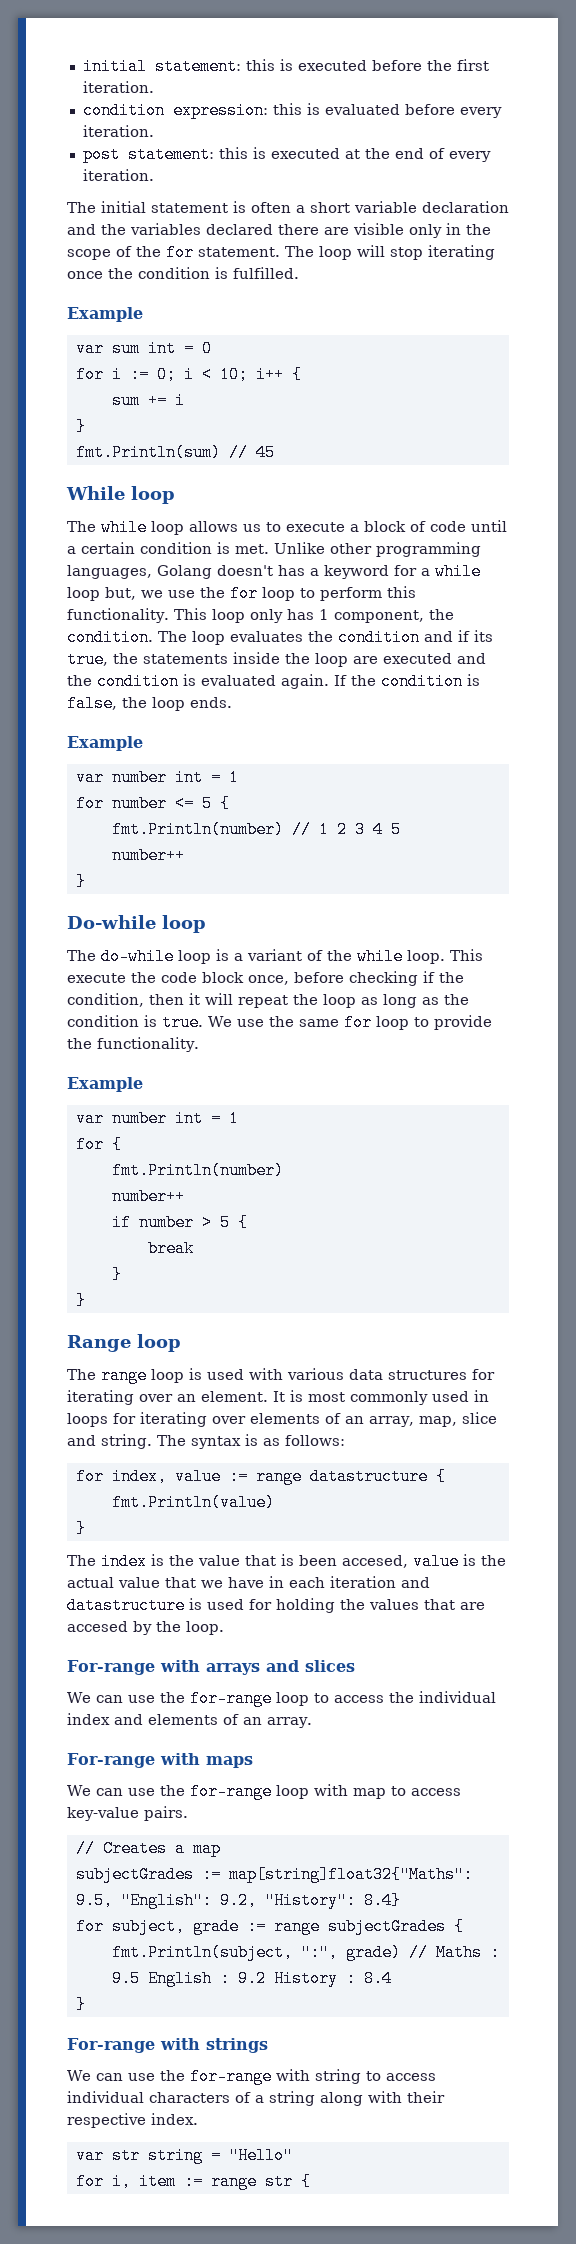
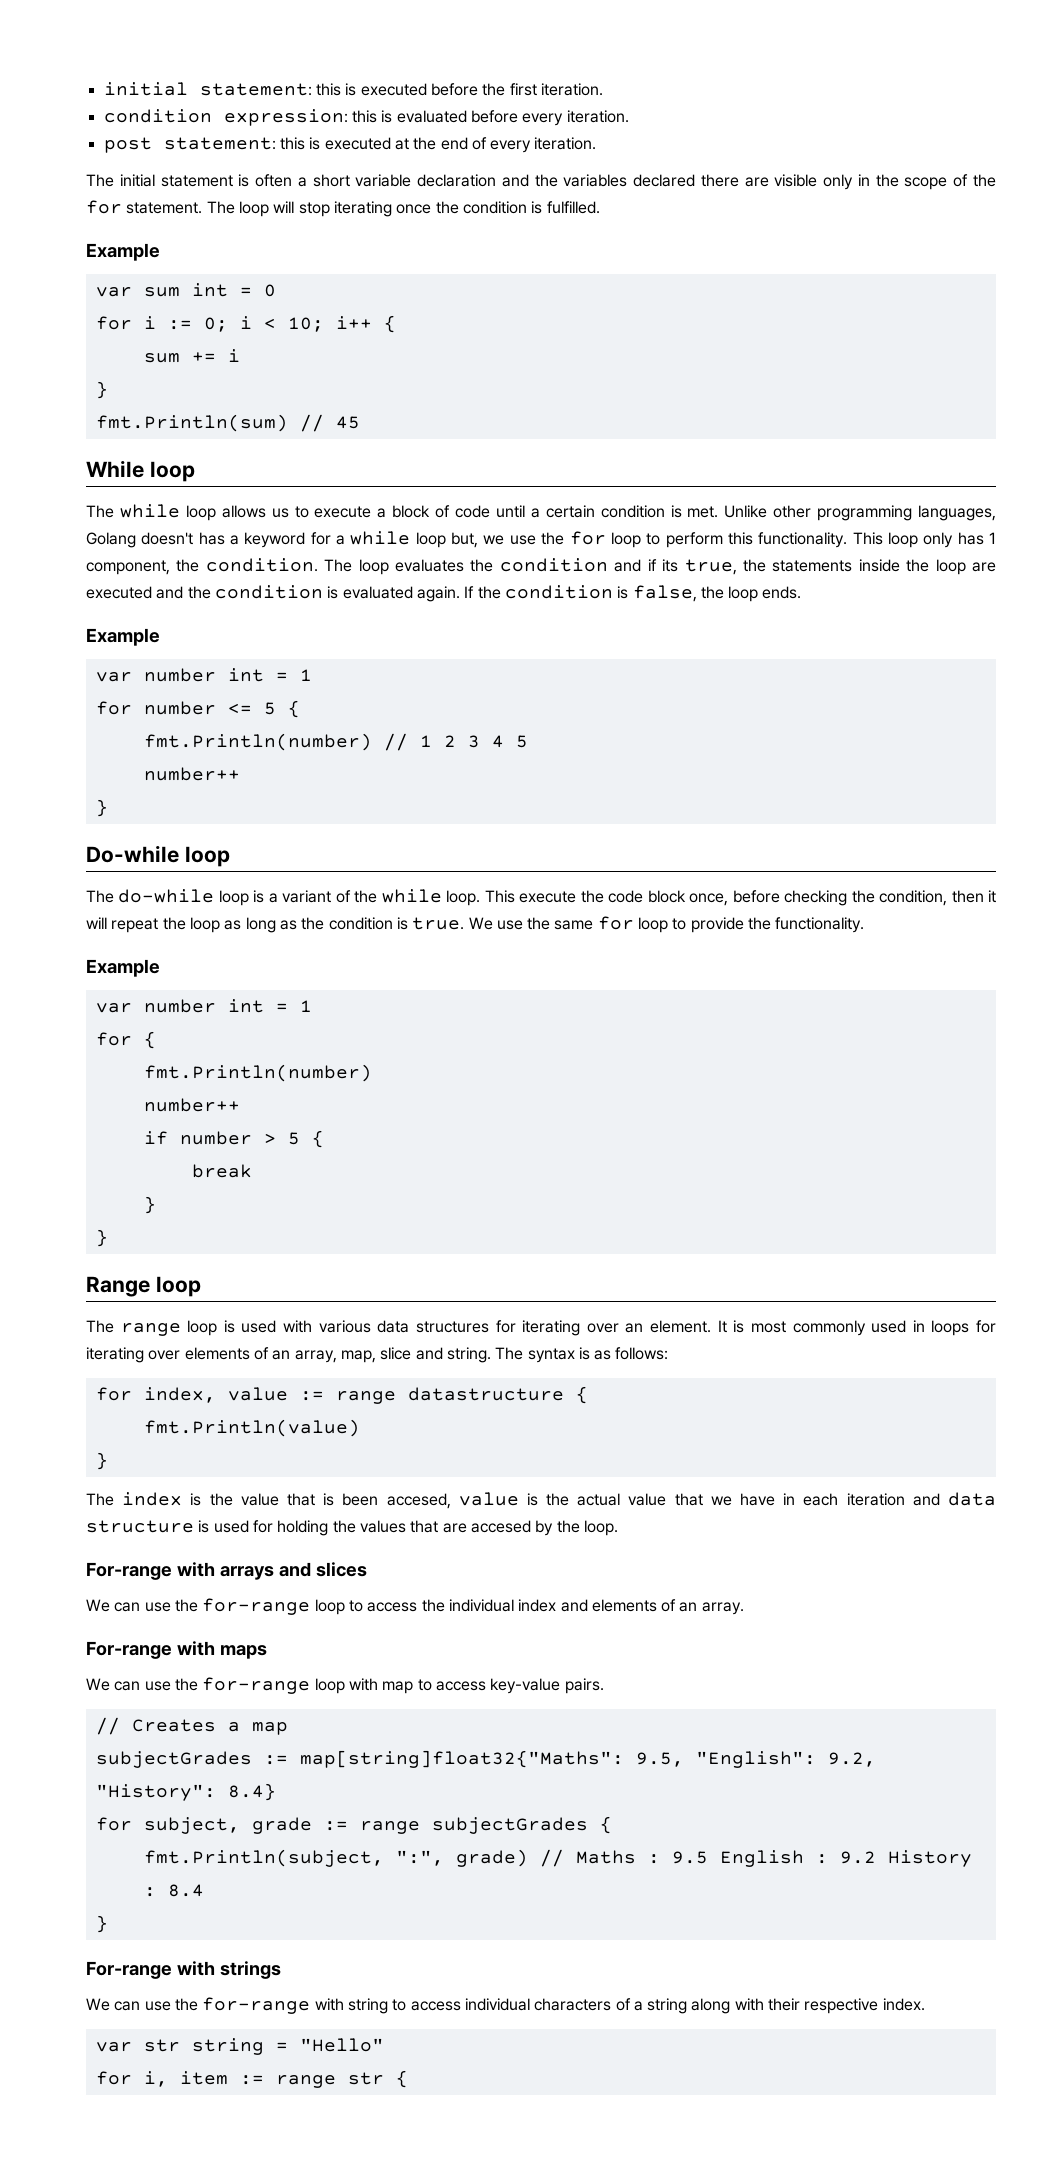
- This execute the code block once, before checking if the condition, then it will repeat the loop as long as the condition is true.
+ This execute the code block once, before checking the condition, then it will repeat the loop as long as the condition is true.
- The index is the value that is been accesed, value is the actual value that we have in each iteration and datastructure is used for holding the values that are accesed by the loop.
+ The index is the value that is been accesed, value is the actual value that we have in each iteration and data structure is used for holding the values that are accesed by the loop.

